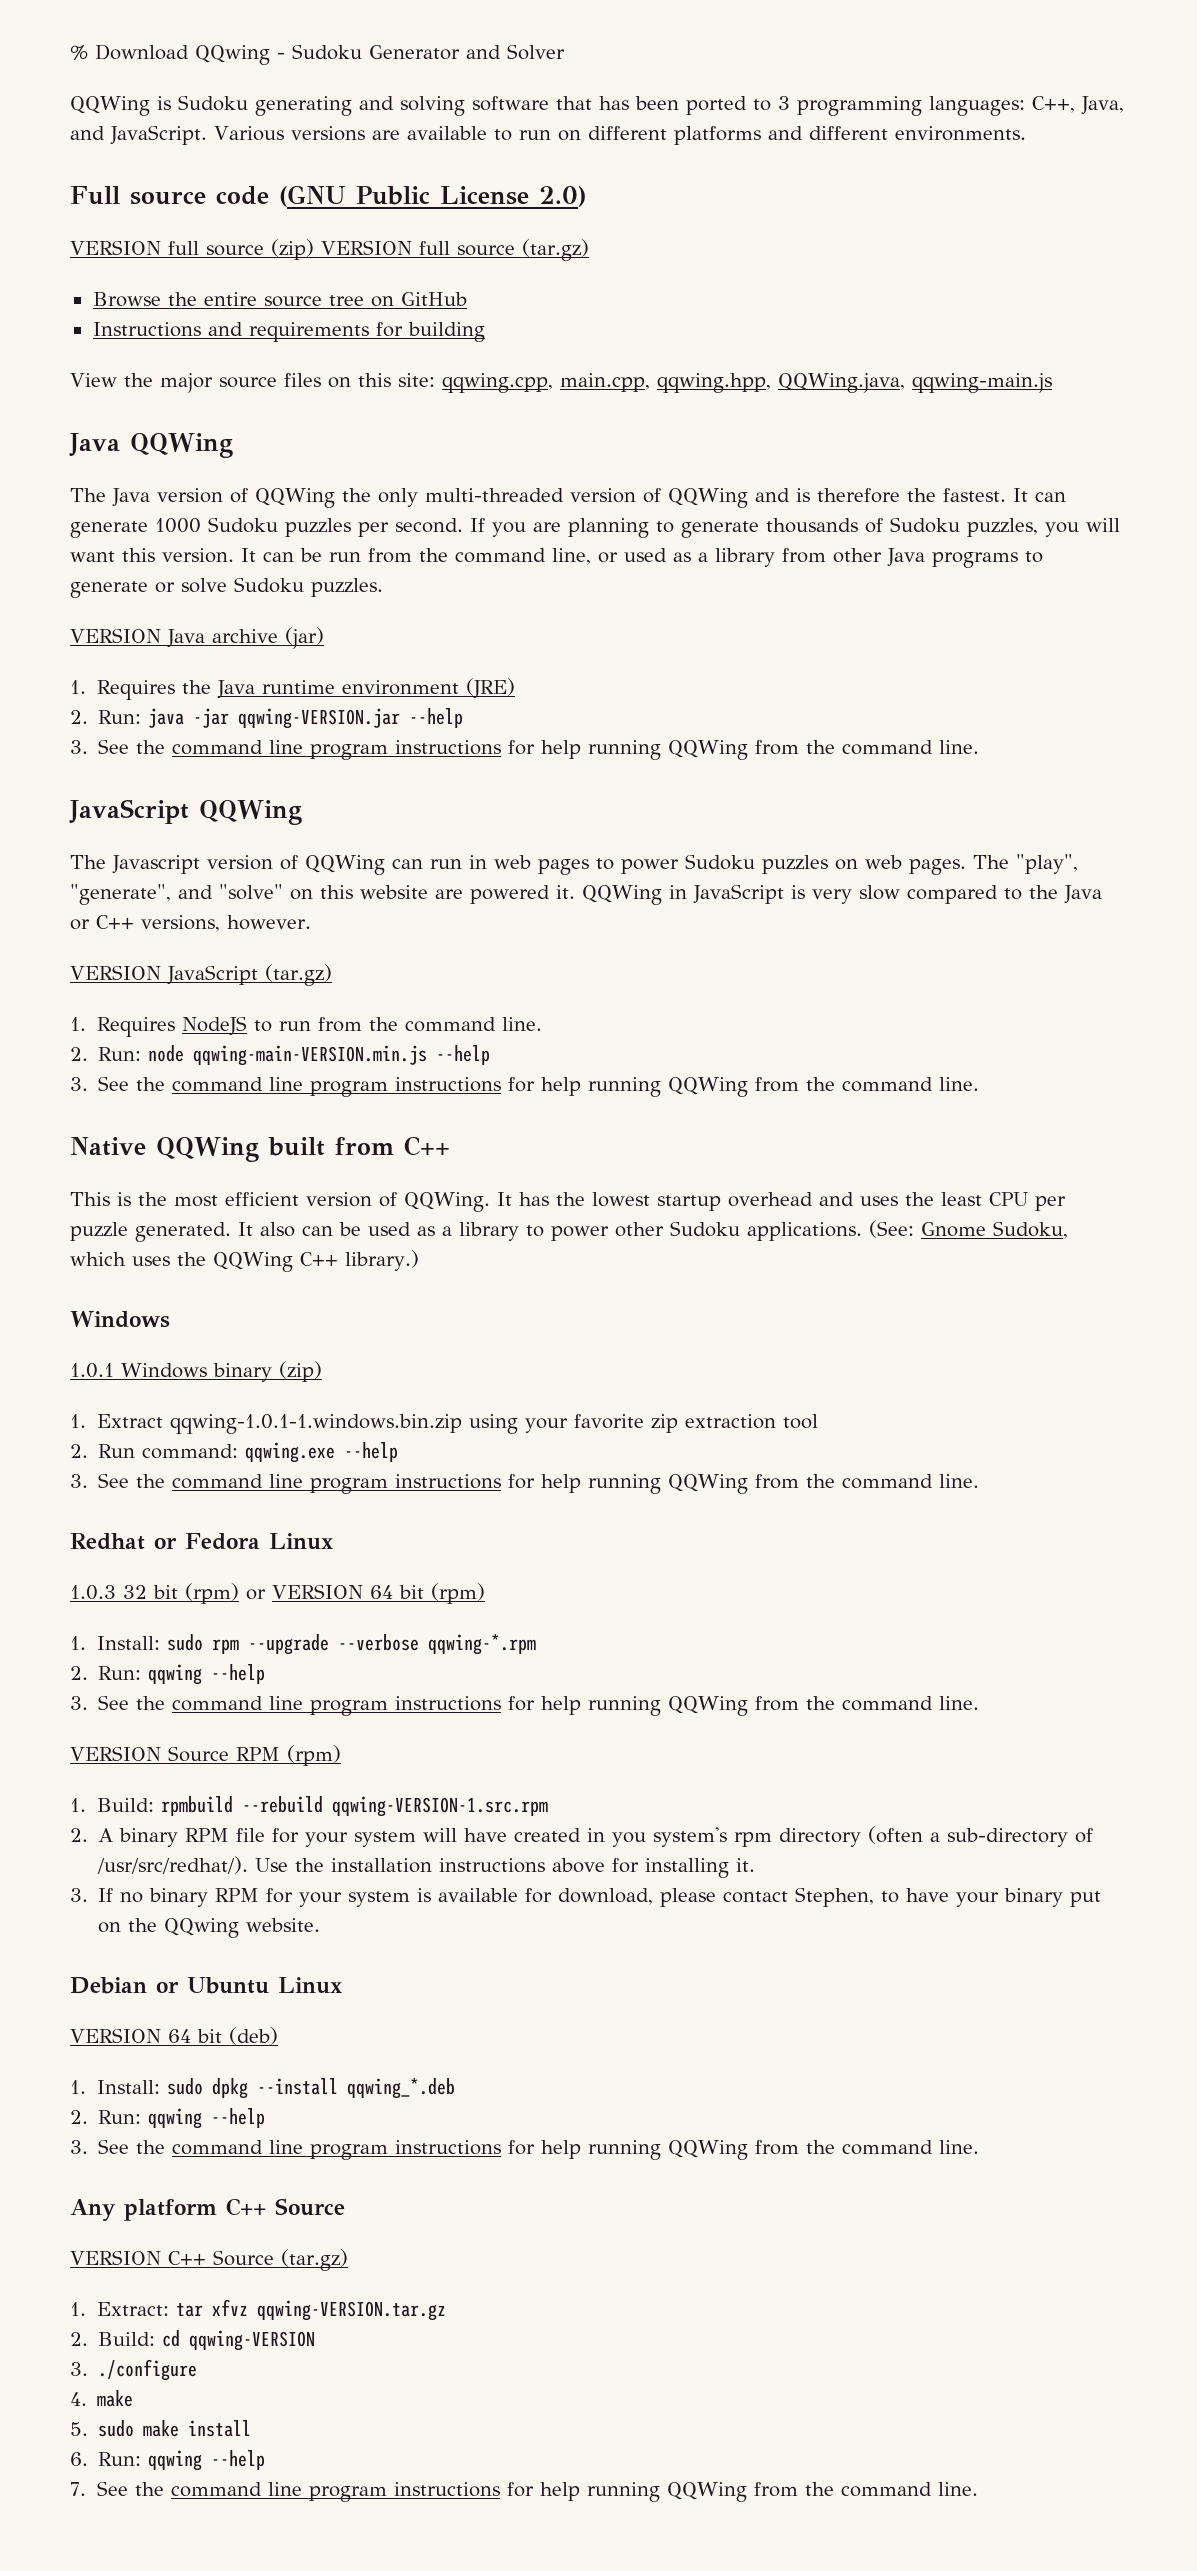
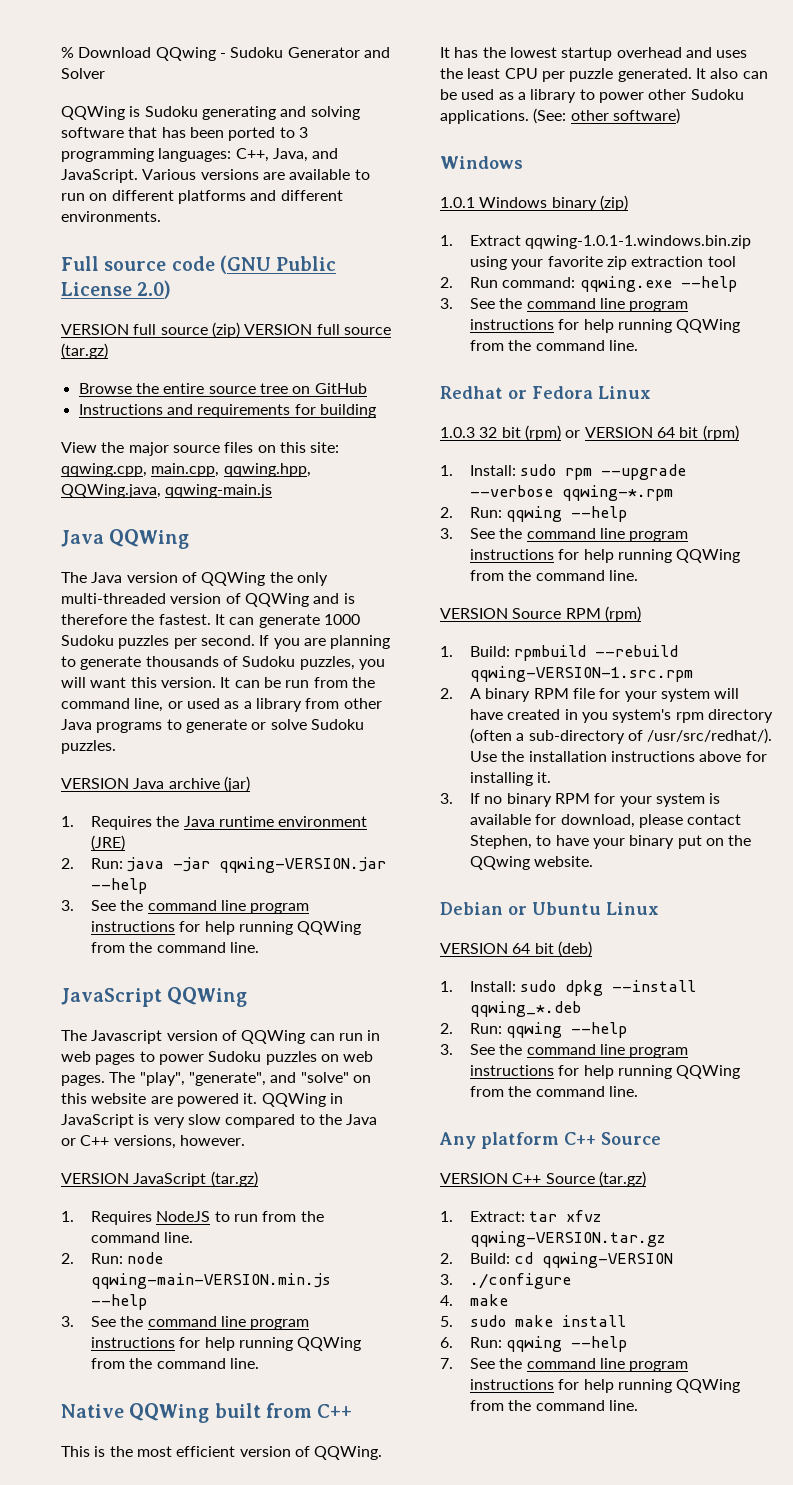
- (See: Gnome Sudoku, which uses the QQWing C++ library.)
+ (See: other software)

